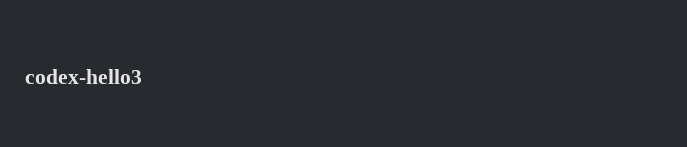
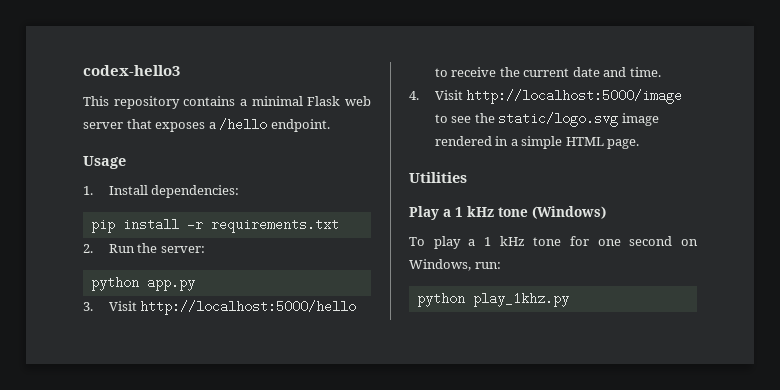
+ This repository contains a minimal Flask web server that exposes a /hello endpoint.
+ Usage
+ 1. Install dependencies:
+ pip install -r requirements.txt
+ 2. Run the server:
+ python app.py
+ 3. Visit http://localhost:5000/hello to receive the current date and time.
+ 4. Visit http://localhost:5000/image to see the static/logo.svg image rendered in a simple HTML page.
+ Utilities
+ Play a 1 kHz tone (Windows)
+ To play a 1 kHz tone for one second on Windows, run:
+ python play_1khz.py

